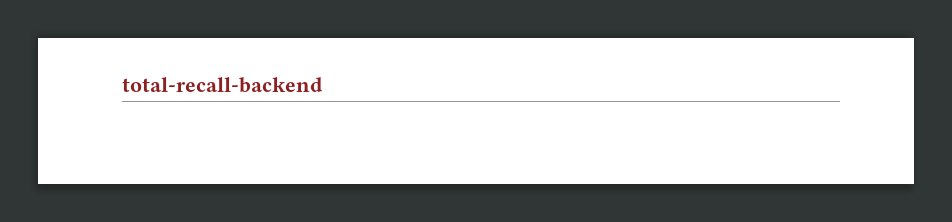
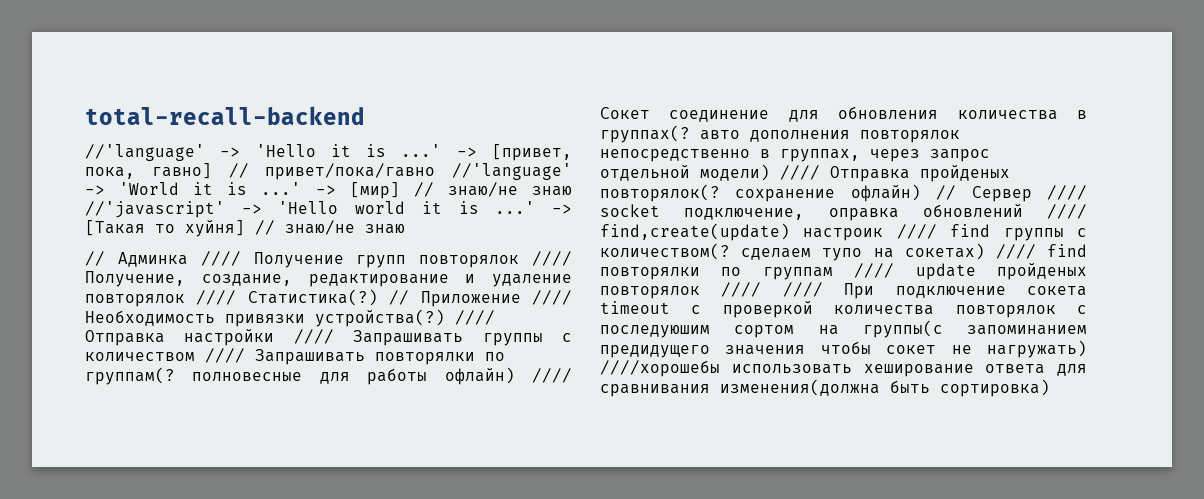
+ //'language' -> 'Hello it is ...' -> [привет, пока, гавно] // привет/пока/гавно //'language' -> 'World it is ...' -> [мир] // знаю/не знаю //'javascript' -> 'Hello world it is ...' -> [Такая то хуйня] // знаю/не знаю
+ // Админка //// Получение групп повторялок //// Получение, создание, редактирование и удаление повторялок //// Статистика(?) // Приложение //// Необходимость привязки устройства(?) //// Отправка настройки //// Запрашивать группы с количеством //// Запрашивать повторялки по группам(? полновесные для работы офлайн) //// Сокет соединение для обновления количества в группах(? авто дополнения повторялок непосредственно в группах, через запрос отдельной модели) //// Отправка пройденых повторялок(? сохранение офлайн) // Сервер //// socket подключение, оправка обновлений //// find,create(update) настроик //// find группы с количеством(? сделаем тупо на сокетах) //// find повторялки по группам //// update пройденых повторялок //// //// При подключение сокета timeout c проверкой количества повторялок с последуюшим сортом на группы(с запоминанием предидущего значения чтобы сокет не нагружать) ////хорошебы использовать хеширование ответа для сравнивания изменения(должна быть сортировка)

